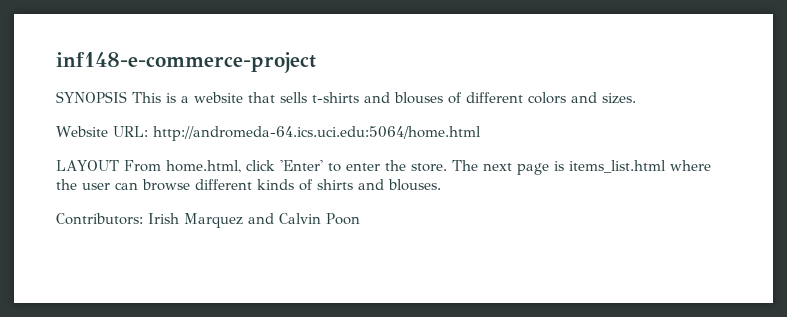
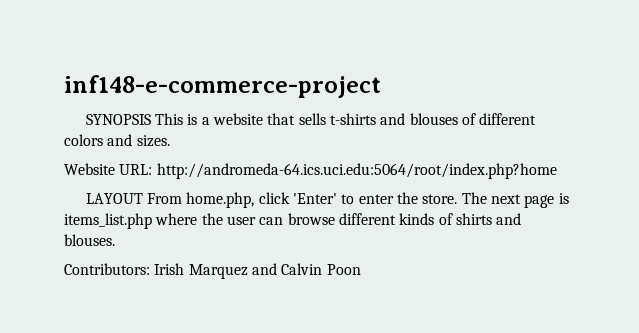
- Website URL: http://andromeda-64.ics.uci.edu:5064/home.html
+ Website URL: http://andromeda-64.ics.uci.edu:5064/root/index.php?home
- LAYOUT From home.html, click 'Enter' to enter the store.
+ LAYOUT From home.php, click 'Enter' to enter the store.
- The next page is items_list.html where the user can browse different kinds of shirts and blouses.
+ The next page is items_list.php where the user can browse different kinds of shirts and blouses.

